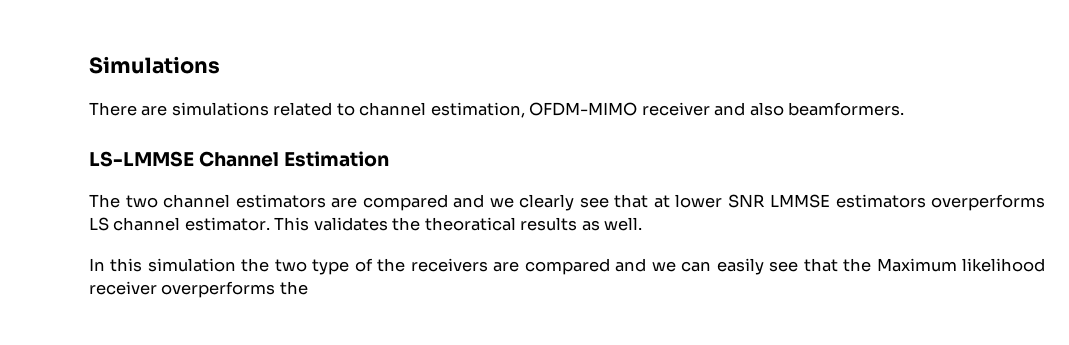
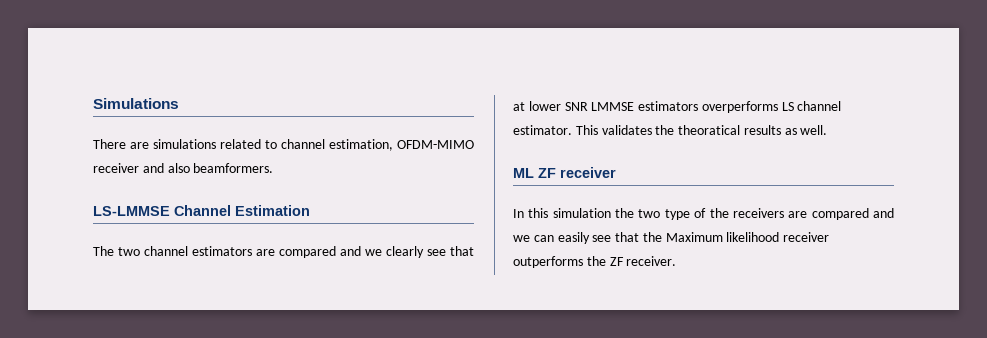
+ ML ZF receiver
- In this simulation the two type of the receivers are compared and we can easily see that the Maximum likelihood receiver overperforms the
+ In this simulation the two type of the receivers are compared and we can easily see that the Maximum likelihood receiver outperforms the ZF receiver.

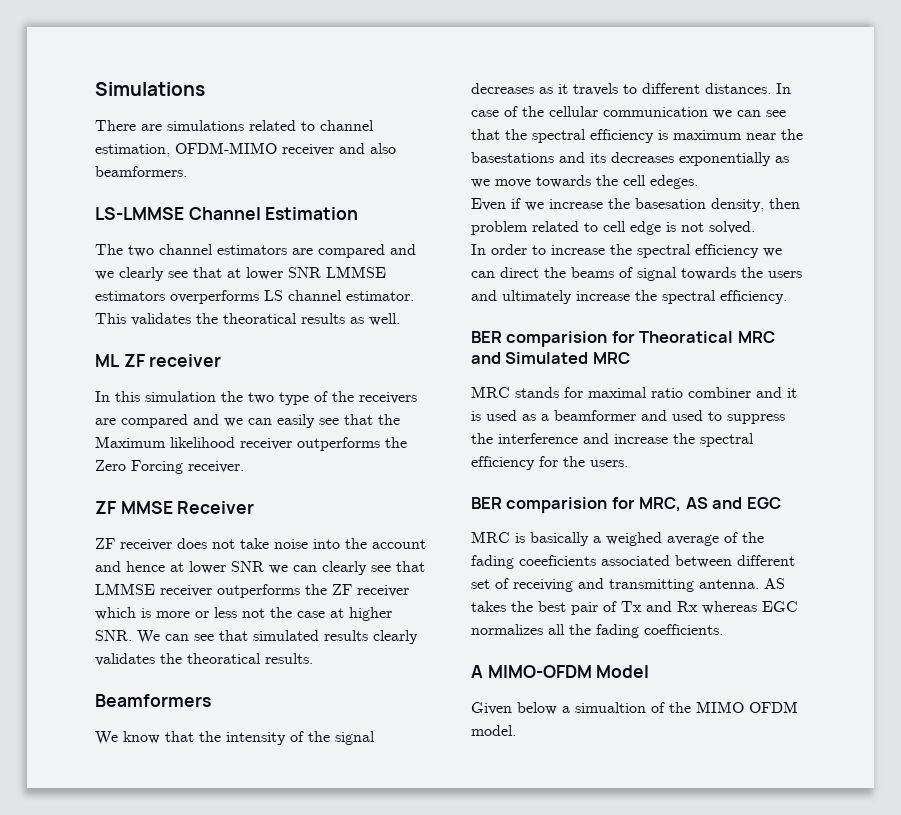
- In this simulation the two type of the receivers are compared and we can easily see that the Maximum likelihood receiver outperforms the ZF receiver.
+ In this simulation the two type of the receivers are compared and we can easily see that the Maximum likelihood receiver outperforms the Zero Forcing receiver.
+ ZF MMSE Receiver
+ ZF receiver does not take noise into the account and hence at lower SNR we can clearly see that LMMSE receiver outperforms the ZF receiver which is more or less not the case at higher SNR. We can see that simulated results clearly validates the theoratical results.
+ Beamformers
+ We know that the intensity of the signal decreases as it travels to different distances. In case of the cellular communication we can see that the spectral efficiency is maximum near the basestations and its decreases exponentially as we move towards the cell edeges.
+ Even if we increase the basesation density, then problem related to cell edge is not solved.
+ In order to increase the spectral efficiency we can direct the beams of signal towards the users and ultimately increase the spectral efficiency.
+ BER comparision for Theoratical MRC and Simulated MRC
+ MRC stands for maximal ratio combiner and it is used as a beamformer and used to suppress the interference and increase the spectral efficiency for the users.
+ BER comparision for MRC, AS and EGC
+ MRC is basically a weighed average of the fading coeeficients associated between different set of receiving and transmitting antenna. AS takes the best pair of Tx and Rx whereas EGC normalizes all the fading coefficients.
+ A MIMO-OFDM Model
+ Given below a simualtion of the MIMO OFDM model.

